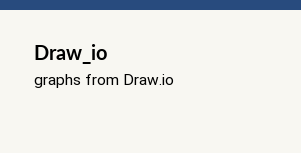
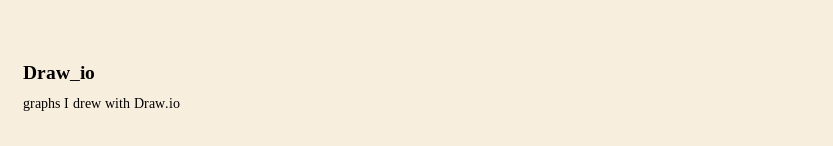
- graphs from Draw.io
+ graphs I drew with Draw.io

